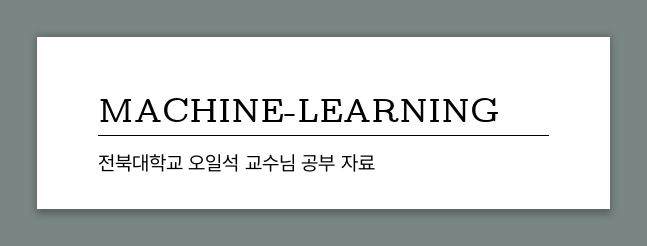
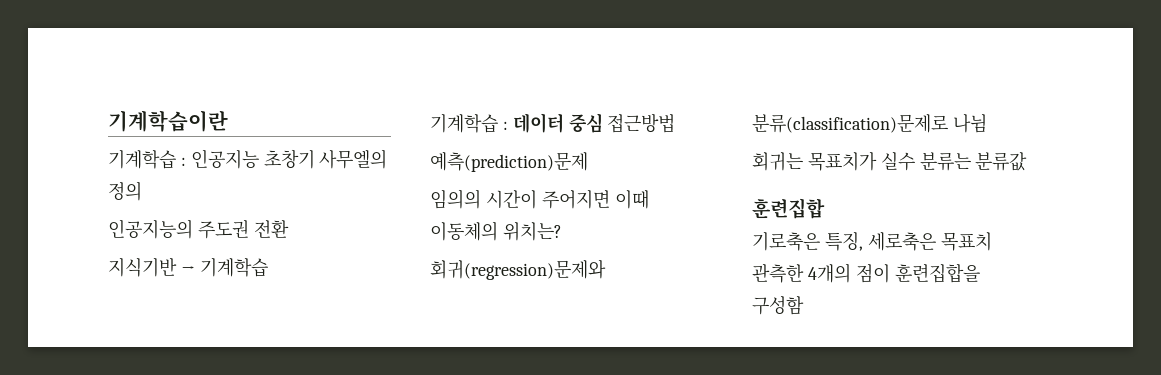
- MACHINE-LEARNING
- 전북대학교 오일석 교수님 공부 자료
+ 기계학습이란
+ 기계학습 : 인공지능 초창기 사무엘의 정의
+ 인공지능의 주도권 전환
+ 지식기반 → 기계학습
+ 기계학습 : 데이터 중심 접근방법
+ 예측(prediction)문제
+ 임의의 시간이 주어지면 이때 이동체의 위치는?
+ 회귀(regression)문제와 분류(classification)문제로 나뉨
+ 회귀는 목표치가 실수 분류는 분류값
+ 훈련집합
+ 기로축은 특징, 세로축은 목표치 관측한 4개의 점이 훈련집합을 구성함

